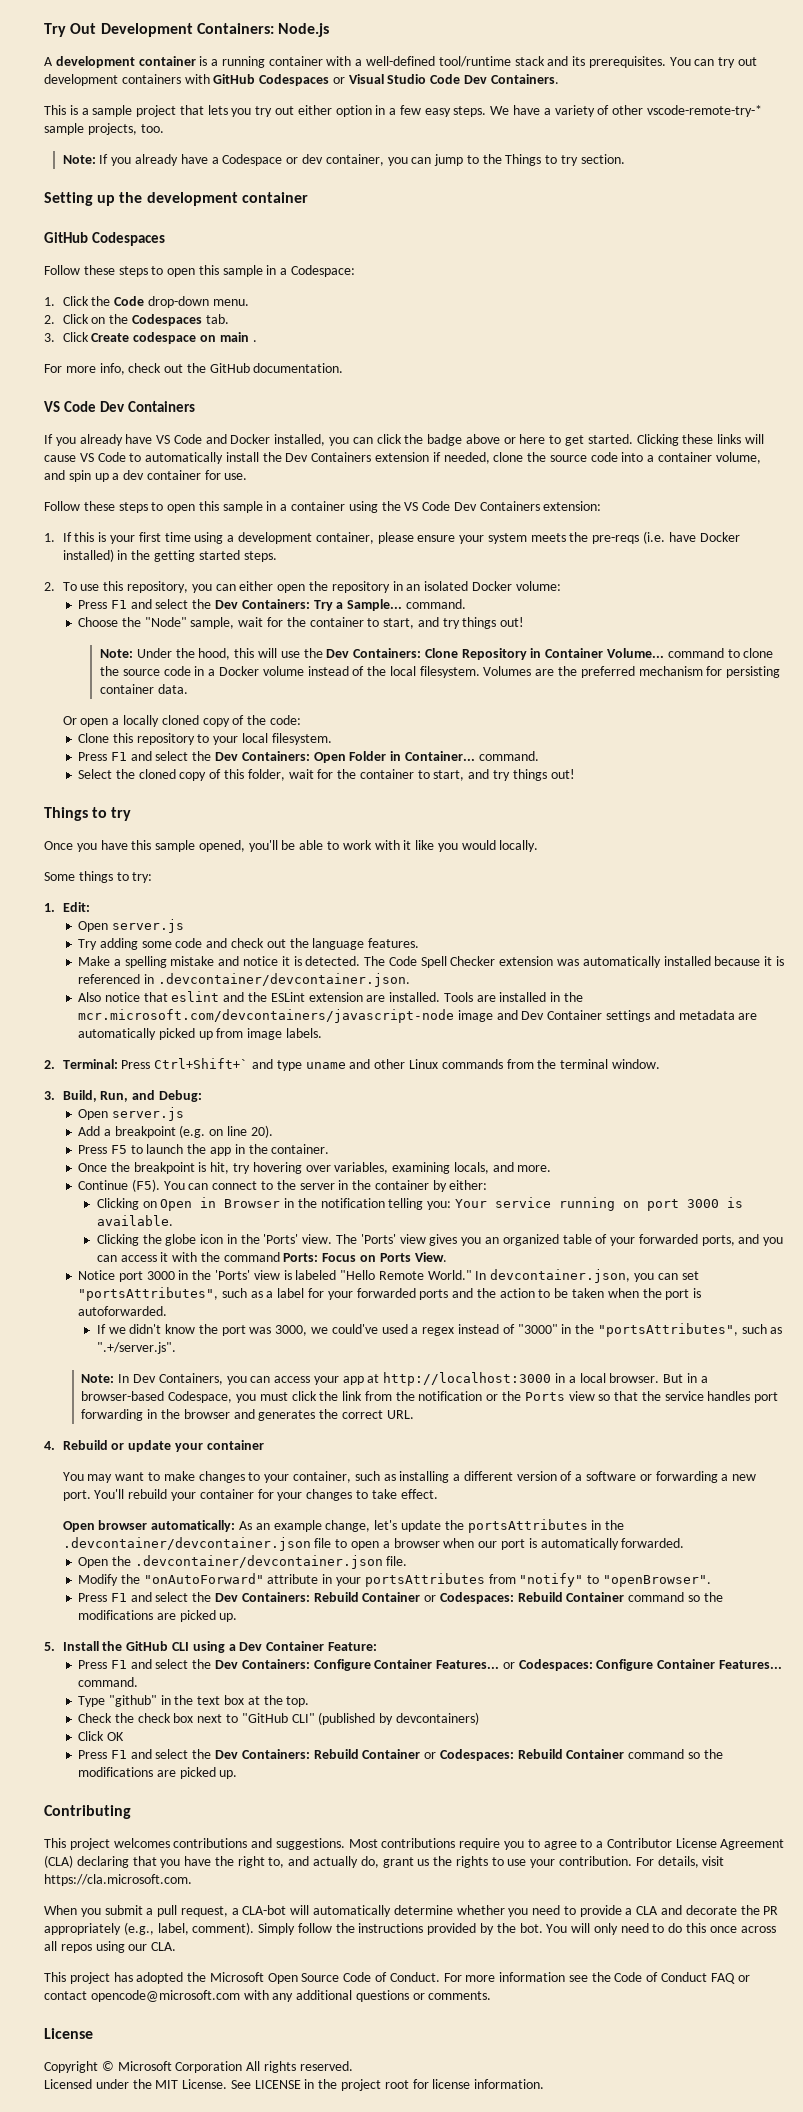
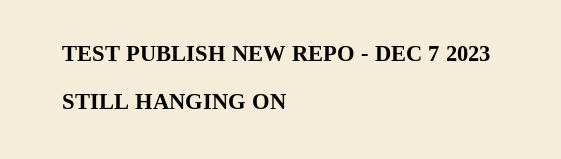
- Try Out Development Containers: Node.js
- A development container is a running container with a well-defined tool/runtime stack and its prerequisites. You can try out development containers with GitHub Codespaces or Visual Studio Code Dev Containers.
- This is a sample project that lets you try out either option in a few easy steps. We have a variety of other vscode-remote-try-* sample projects, too.
- Note: If you already have a Codespace or dev container, you can jump to the Things to try section.
- Setting up the development container
- GitHub Codespaces
- Follow these steps to open this sample in a Codespace:
- 1. Click the Code drop-down menu.
- 2. Click on the Codespaces tab.
- 3. Click Create codespace on main .
- For more info, check out the GitHub documentation.
- VS Code Dev Containers
- If you already have VS Code and Docker installed, you can click the badge above or here to get started. Clicking these links will cause VS Code to automatically install the Dev Containers extension if needed, clone the source code into a container volume, and spin up a dev container for use.
- Follow these steps to open this sample in a container using the VS Code Dev Containers extension:
- 1. If this is your first time using a development container, please ensure your system meets the pre-reqs (i.e. have Docker installed) in the getting started steps.
- 2. To use this repository, you can either open the repository in an isolated Docker volume:
- Press F1 and select the Dev Containers: Try a Sample... command.
- Choose the "Node" sample, wait for the container to start, and try things out!
- Note: Under the hood, this will use the Dev Containers: Clone Repository in Container Volume... command to clone the source code in a Docker volume instead of the local filesystem. Volumes are the preferred mechanism for persisting container data.
- Or open a locally cloned copy of the code:
- Clone this repository to your local filesystem.
- Press F1 and select the Dev Containers: Open Folder in Container... command.
- Select the cloned copy of this folder, wait for the container to start, and try things out!
- Things to try
- Once you have this sample opened, you'll be able to work with it like you would locally.
- Some things to try:
- 1. Edit:
- Open server.js
- Try adding some code and check out the language features.
- Make a spelling mistake and notice it is detected. The Code Spell Checker extension was automatically installed because it is referenced in .devcontainer/devcontainer.json.
- Also notice that eslint and the ESLint extension are installed. Tools are installed in the mcr.microsoft.com/devcontainers/javascript-node image and Dev Container settings and metadata are automatically picked up from image labels.
- 2. Terminal: Press Ctrl+Shift+` and type uname and other Linux commands from the terminal window.
- 3. Build, Run, and Debug:
- Open server.js
- Add a breakpoint (e.g. on line 20).
- Press F5 to launch the app in the container.
- Once the breakpoint is hit, try hovering over variables, examining locals, and more.
- Continue (F5). You can connect to the server in the container by either:
- Clicking on Open in Browser in the notification telling you: Your service running on port 3000 is available.
- Clicking the globe icon in the 'Ports' view. The 'Ports' view gives you an organized table of your forwarded ports, and you can access it with the command Ports: Focus on Ports View.
- Notice port 3000 in the 'Ports' view is labeled "Hello Remote World." In devcontainer.json, you can set "portsAttributes", such as a label for your forwarded ports and the action to be taken when the port is autoforwarded.
- If we didn't know the port was 3000, we could've used a regex instead of "3000" in the "portsAttributes", such as ".+/server.js".
- Note: In Dev Containers, you can access your app at http://localhost:3000 in a local browser. But in a browser-based Codespace, you must click the link from the notification or the Ports view so that the service handles port forwarding in the browser and generates the correct URL.
- 4. Rebuild or update your container
- You may want to make changes to your container, such as installing a different version of a software or forwarding a new port. You'll rebuild your container for your changes to take effect.
- Open browser automatically: As an example change, let's update the portsAttributes in the .devcontainer/devcontainer.json file to open a browser when our port is automatically forwarded.
- Open the .devcontainer/devcontainer.json file.
- Modify the "onAutoForward" attribute in your portsAttributes from "notify" to "openBrowser".
- Press F1 and select the Dev Containers: Rebuild Container or Codespaces: Rebuild Container command so the modifications are picked up.
- 5. Install the GitHub CLI using a Dev Container Feature:
- Press F1 and select the Dev Containers: Configure Container Features... or Codespaces: Configure Container Features... command.
- Type "github" in the text box at the top.
- Check the check box next to "GitHub CLI" (published by devcontainers)
- Click OK
- Press F1 and select the Dev Containers: Rebuild Container or Codespaces: Rebuild Container command so the modifications are picked up.
- Contributing
- This project welcomes contributions and suggestions. Most contributions require you to agree to a Contributor License Agreement (CLA) declaring that you have the right to, and actually do, grant us the rights to use your contribution. For details, visit https://cla.microsoft.com.
- When you submit a pull request, a CLA-bot will automatically determine whether you need to provide a CLA and decorate the PR appropriately (e.g., label, comment). Simply follow the instructions provided by the bot. You will only need to do this once across all repos using our CLA.
- This project has adopted the Microsoft Open Source Code of Conduct. For more information see the Code of Conduct FAQ or contact opencode@microsoft.com with any additional questions or comments.
- License
- Copyright © Microsoft Corporation All rights reserved.
- Licensed under the MIT License. See LICENSE in the project root for license information.
+ TEST PUBLISH NEW REPO - DEC 7 2023
+ STILL HANGING ON

